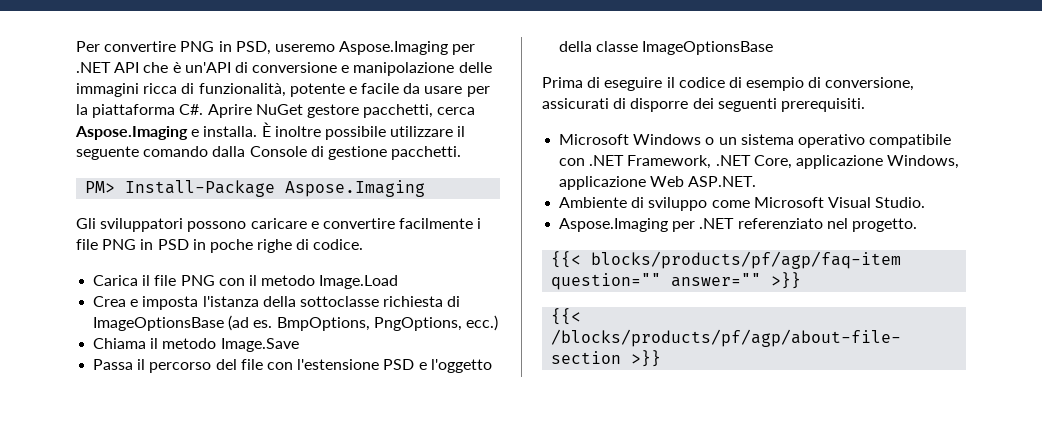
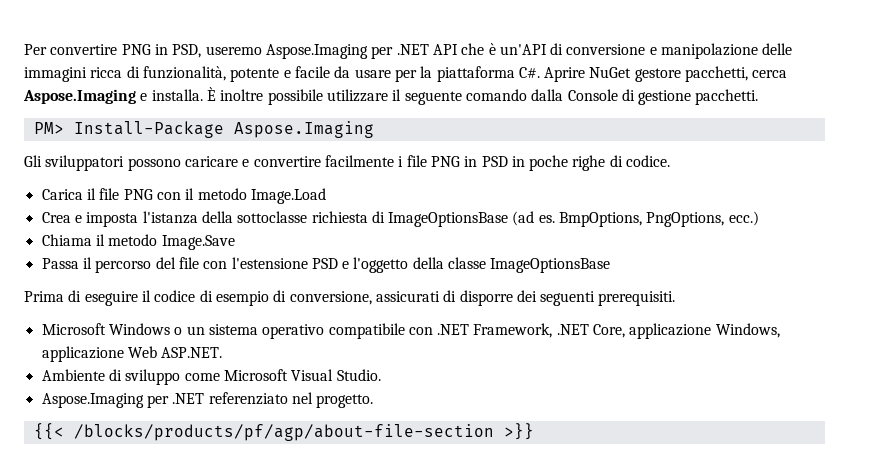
- {{< blocks/products/pf/agp/faq-item question="" answer="" >}}

